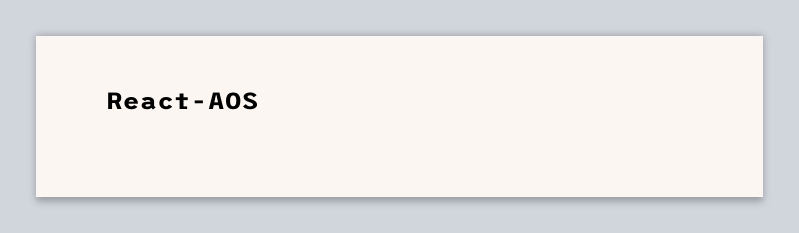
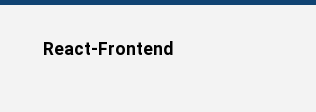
- React-AOS
+ React-Frontend

